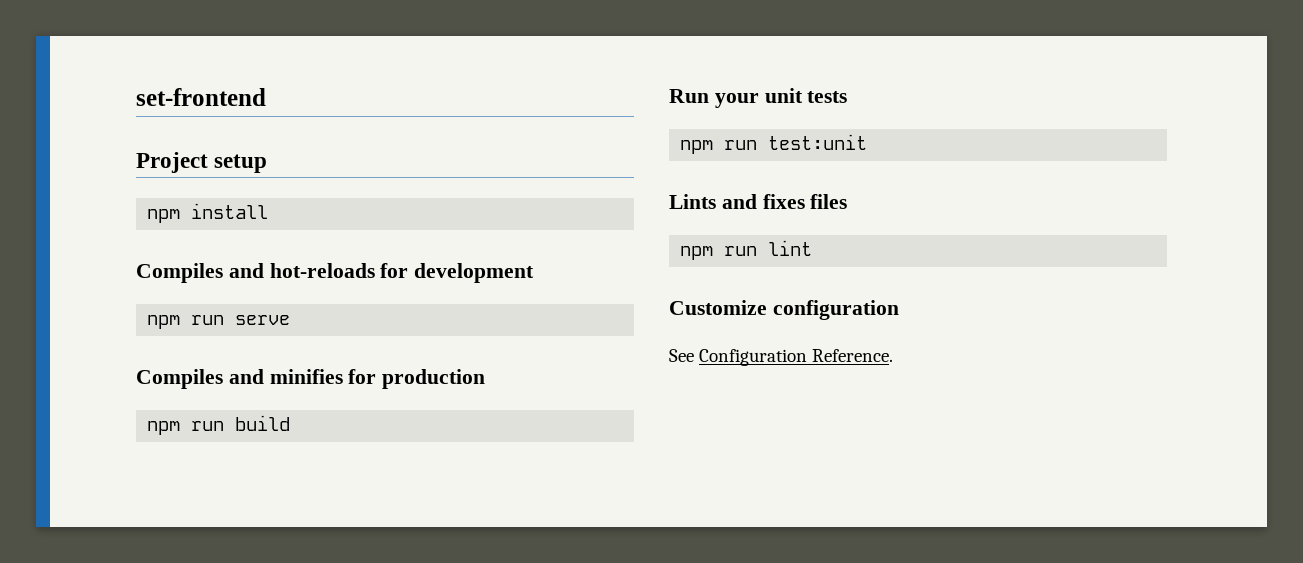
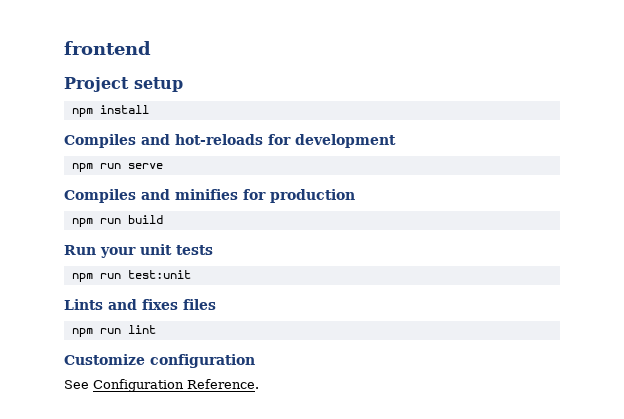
- set-frontend
+ frontend

